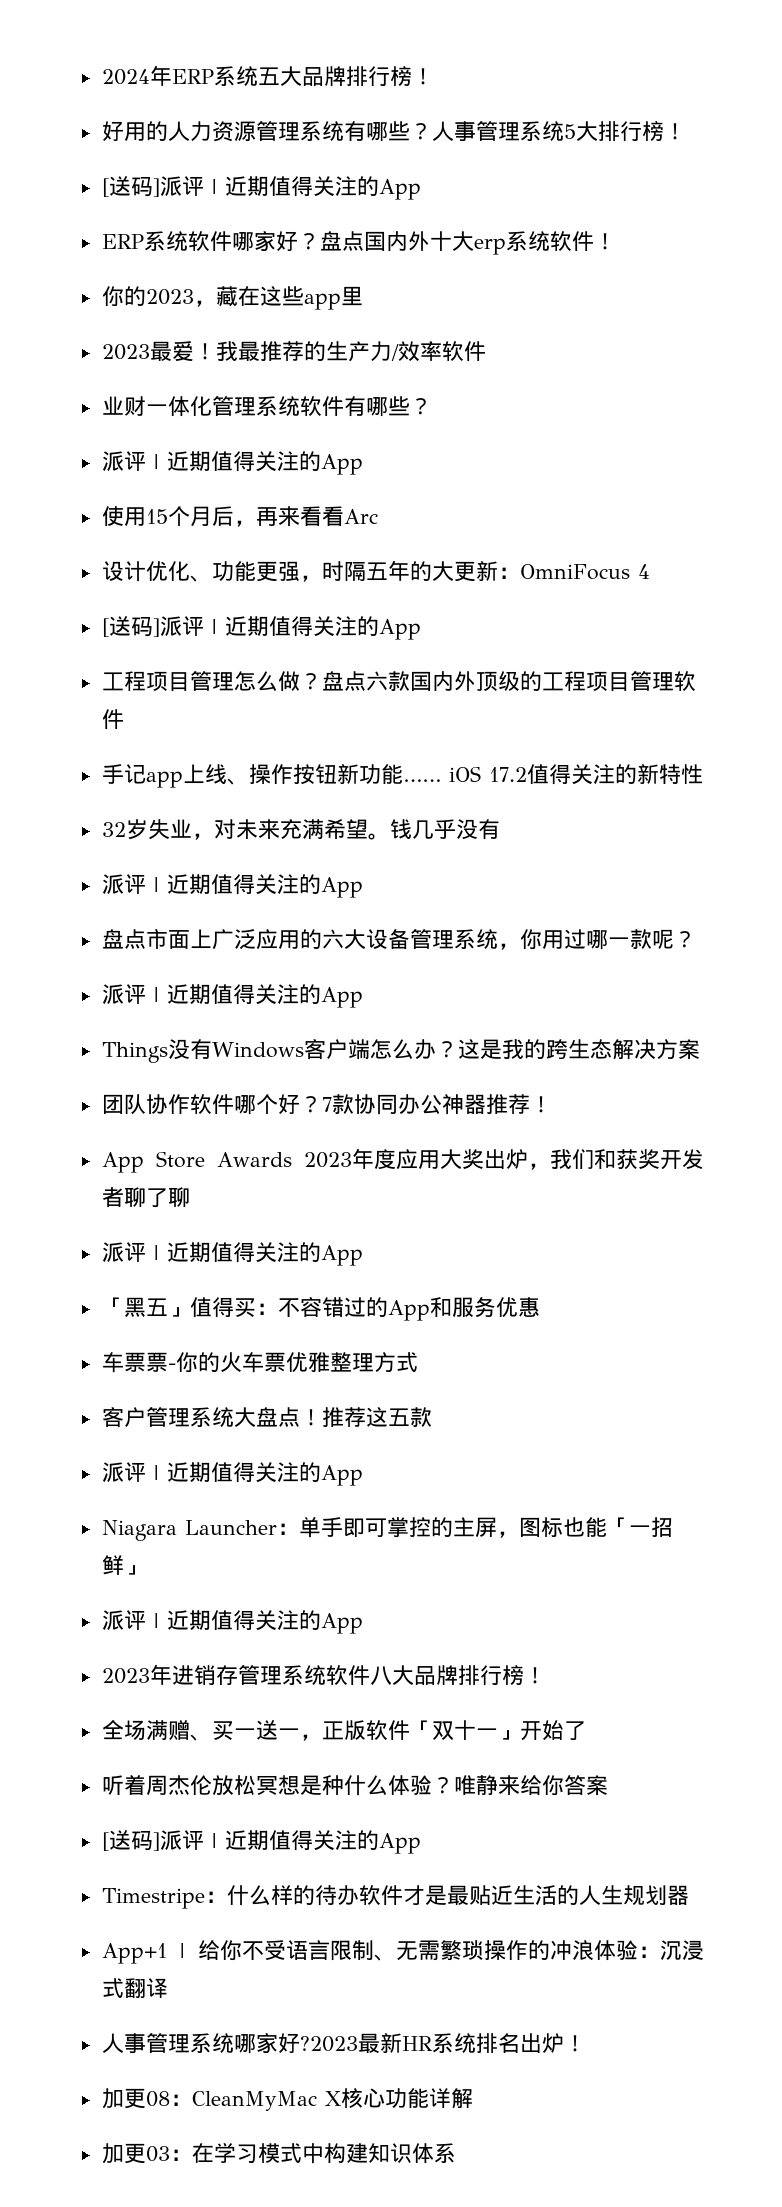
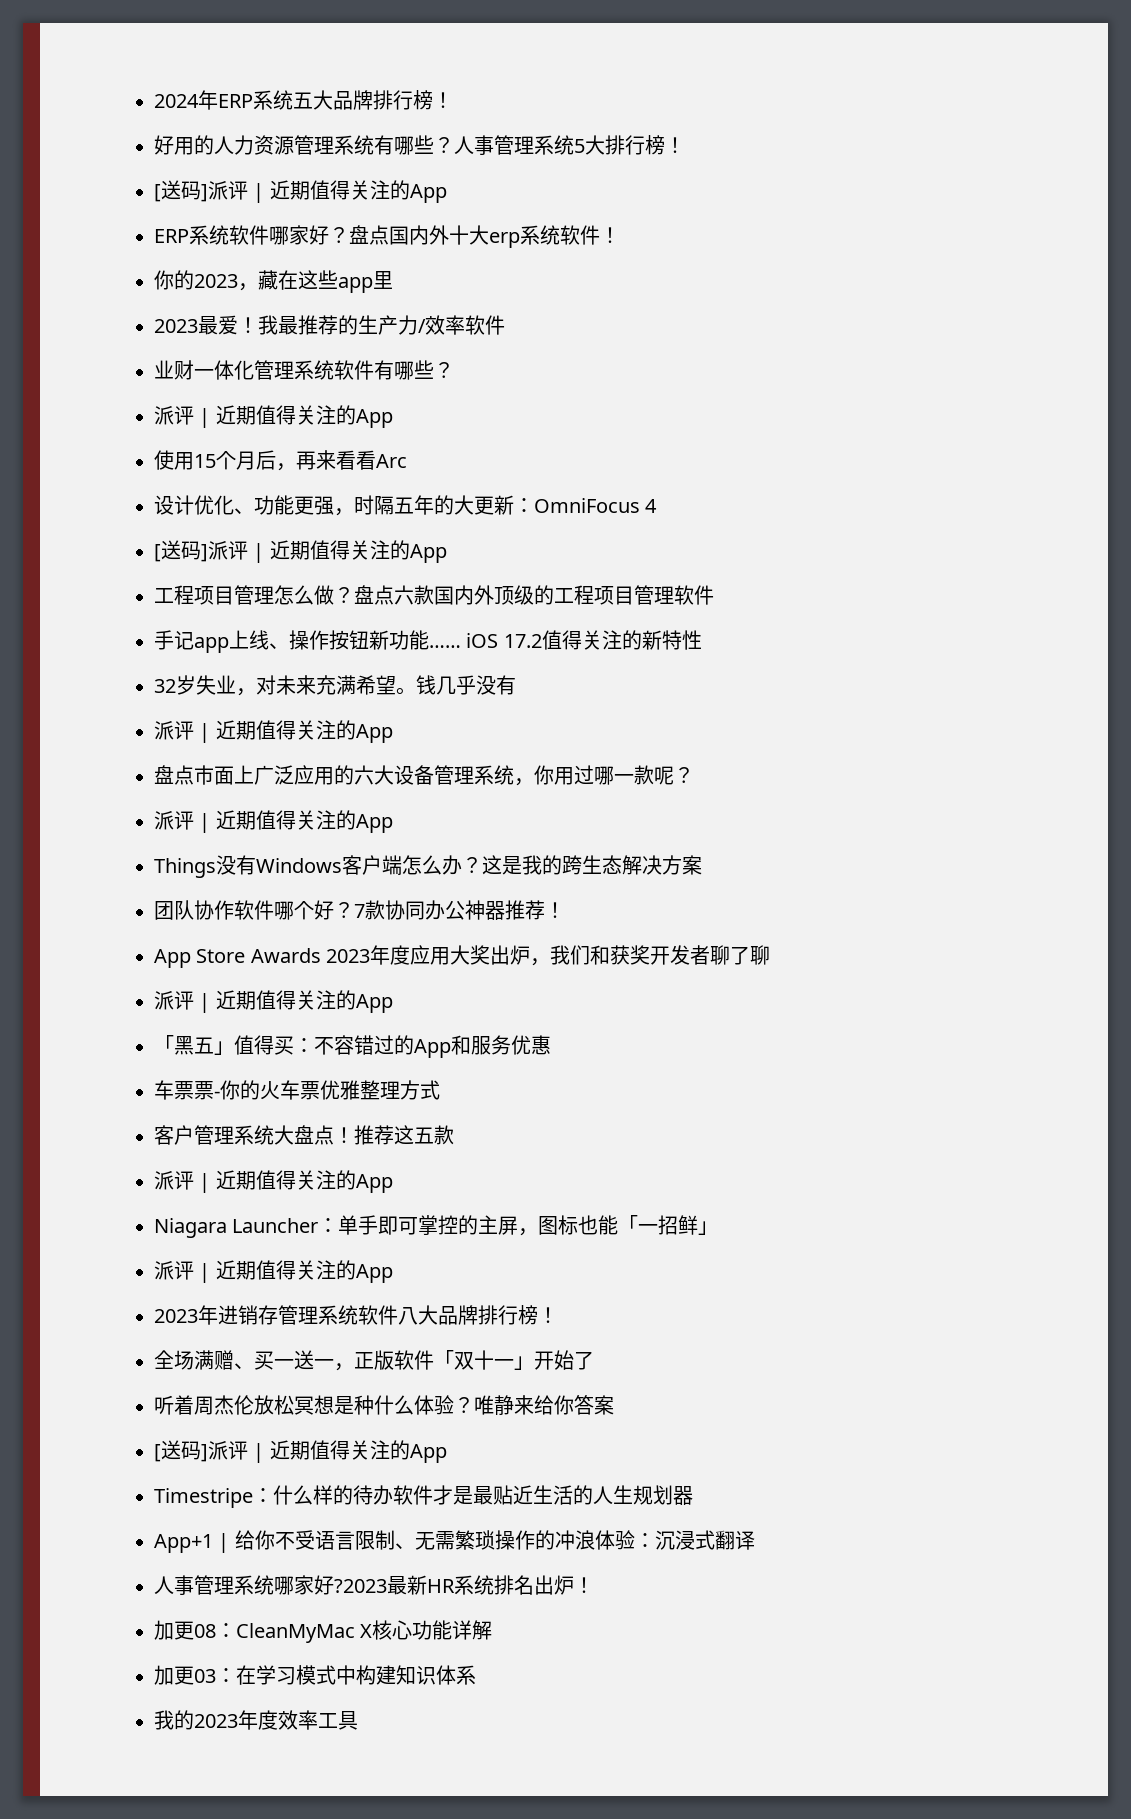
+ 我的2023年度效率工具

